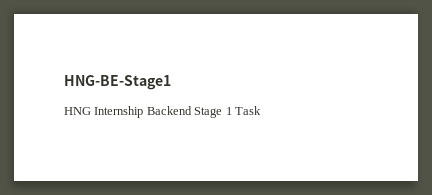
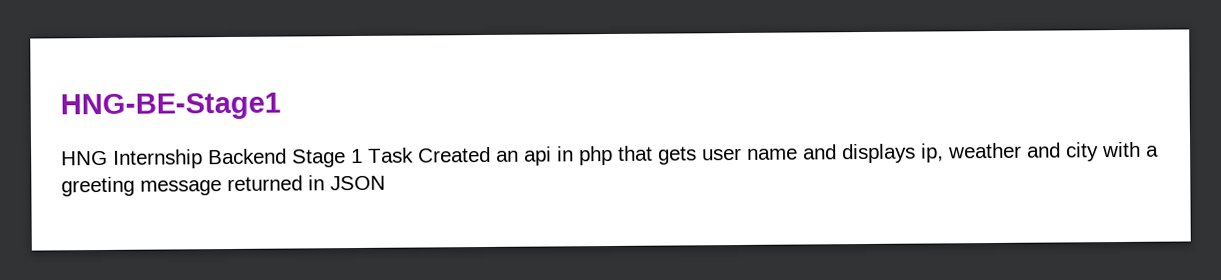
- HNG Internship Backend Stage 1 Task
+ HNG Internship Backend Stage 1 Task Created an api in php that gets user name and displays ip, weather and city with a greeting message returned in JSON

